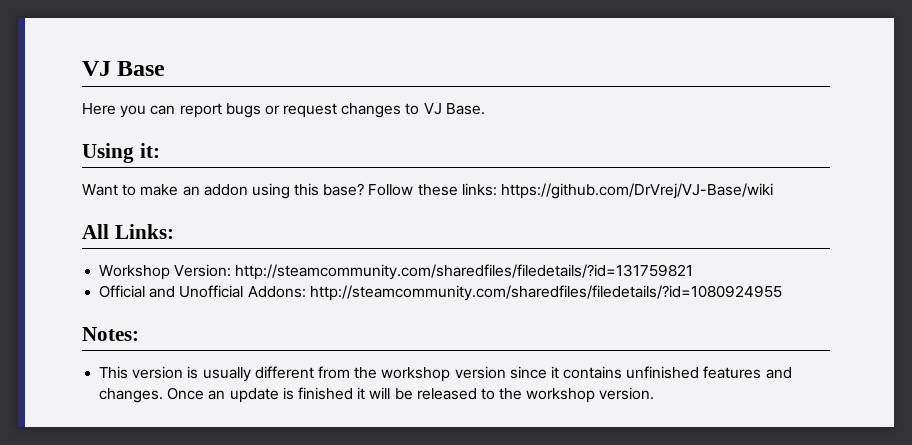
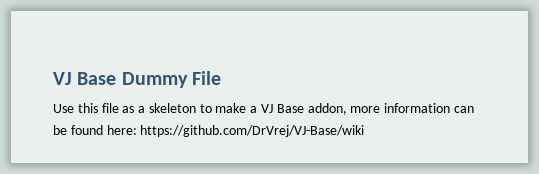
- VJ Base
- Here you can report bugs or request changes to VJ Base.
- Using it:
- Want to make an addon using this base? Follow these links: https://github.com/DrVrej/VJ-Base/wiki
- All Links:
- Workshop Version: http://steamcommunity.com/sharedfiles/filedetails/?id=131759821
- Official and Unofficial Addons: http://steamcommunity.com/sharedfiles/filedetails/?id=1080924955
- Notes:
- This version is usually different from the workshop version since it contains unfinished features and changes. Once an update is finished it will be released to the workshop version.
+ VJ Base Dummy File
+ Use this file as a skeleton to make a VJ Base addon, more information can be found here: https://github.com/DrVrej/VJ-Base/wiki

